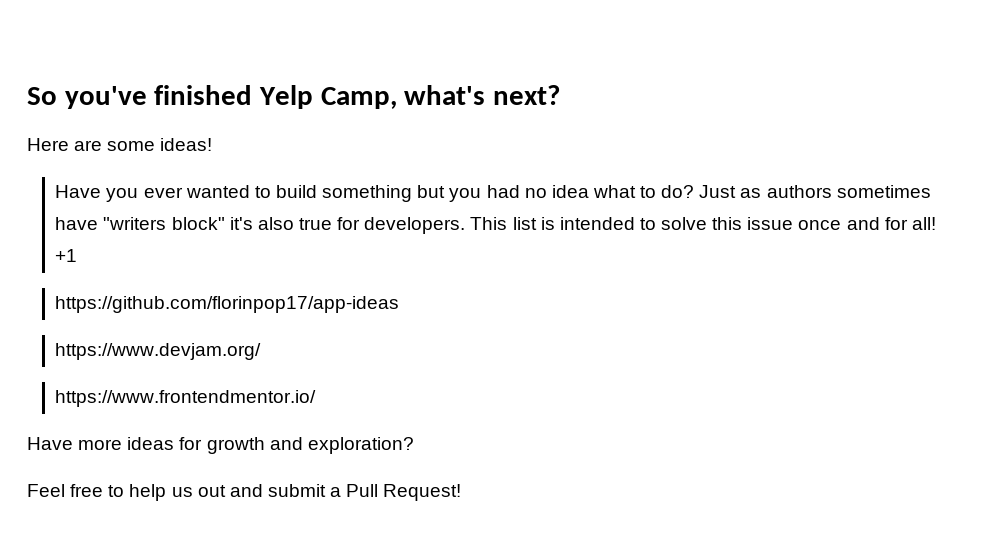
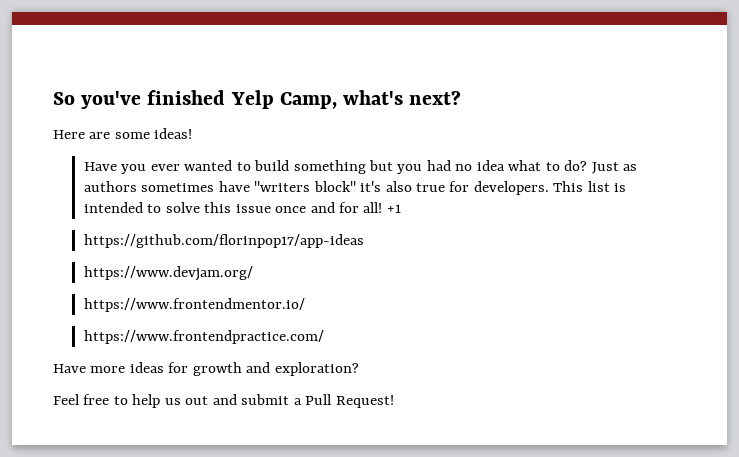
+ https://www.frontendpractice.com/

